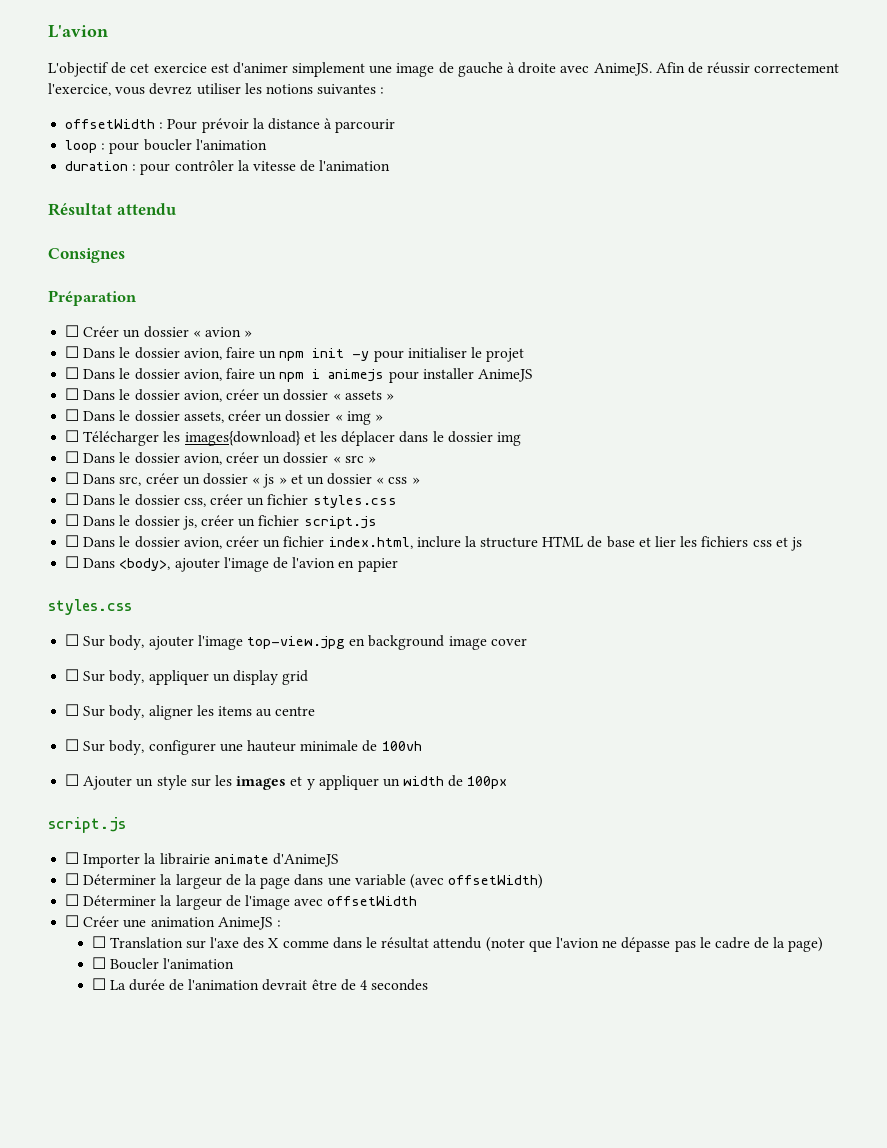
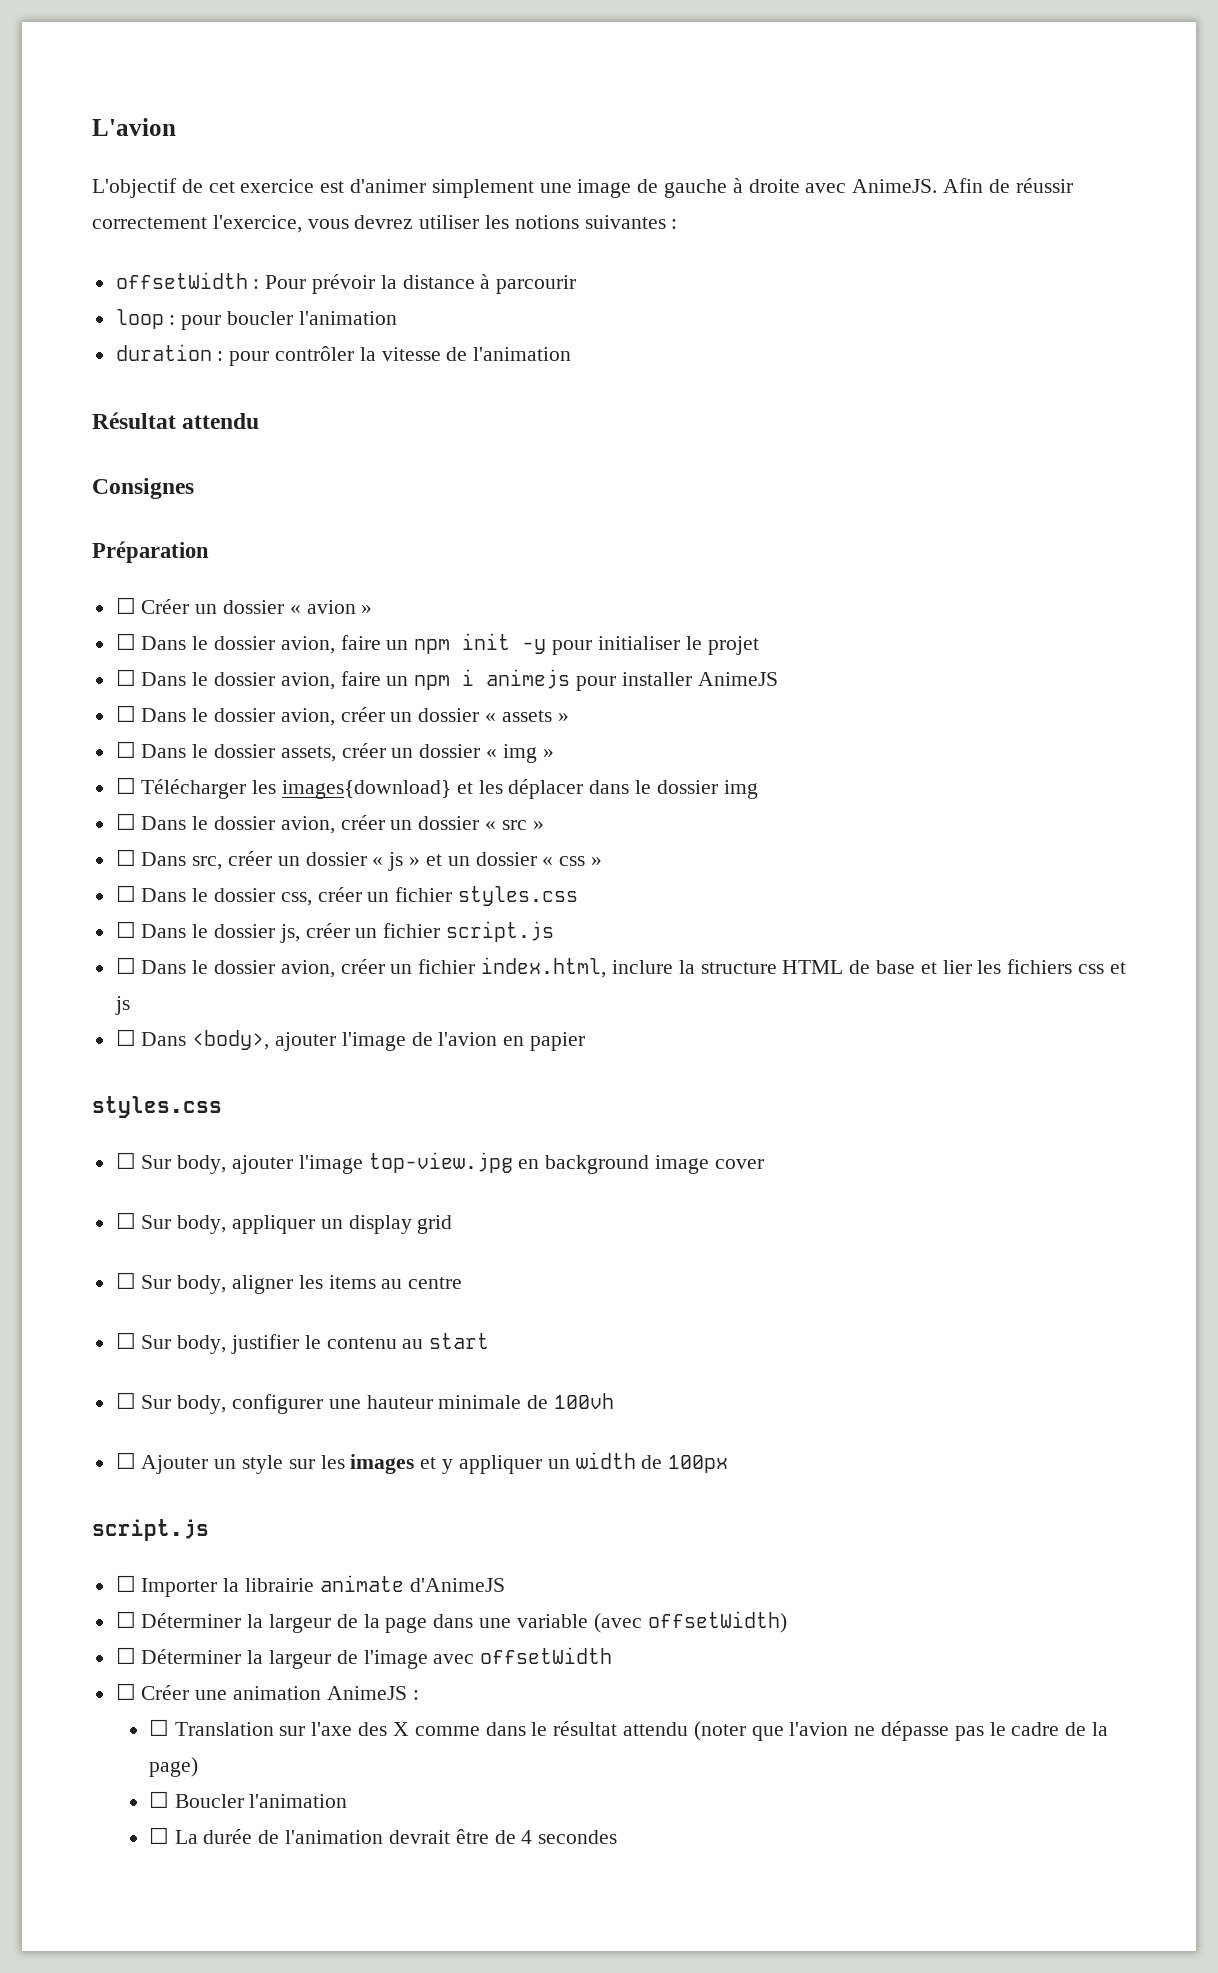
+ ☐ Sur body, justifier le contenu au start

